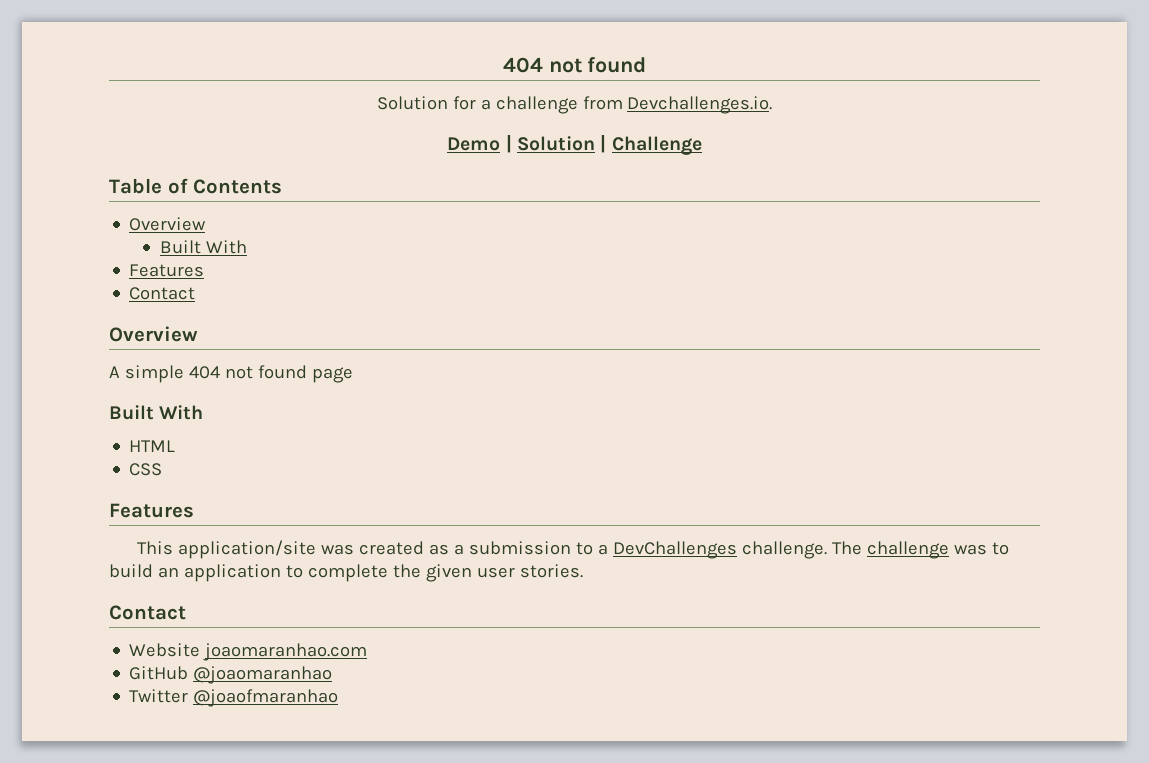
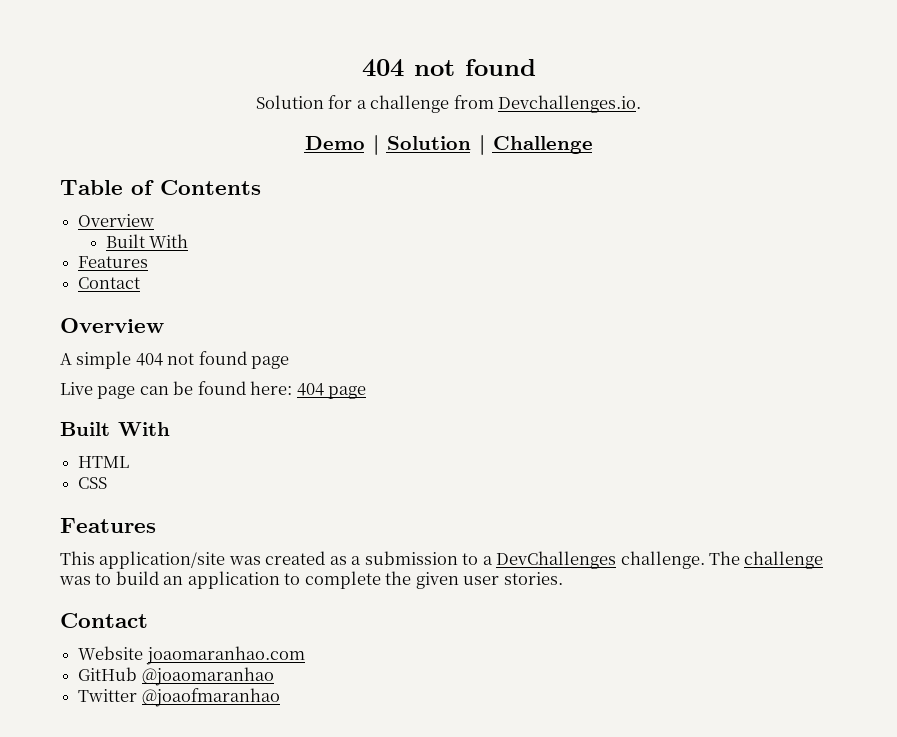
+ Live page can be found here: 404 page

